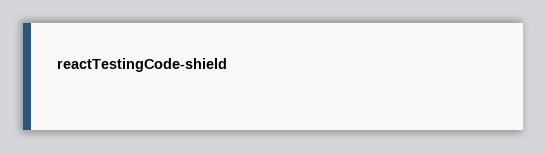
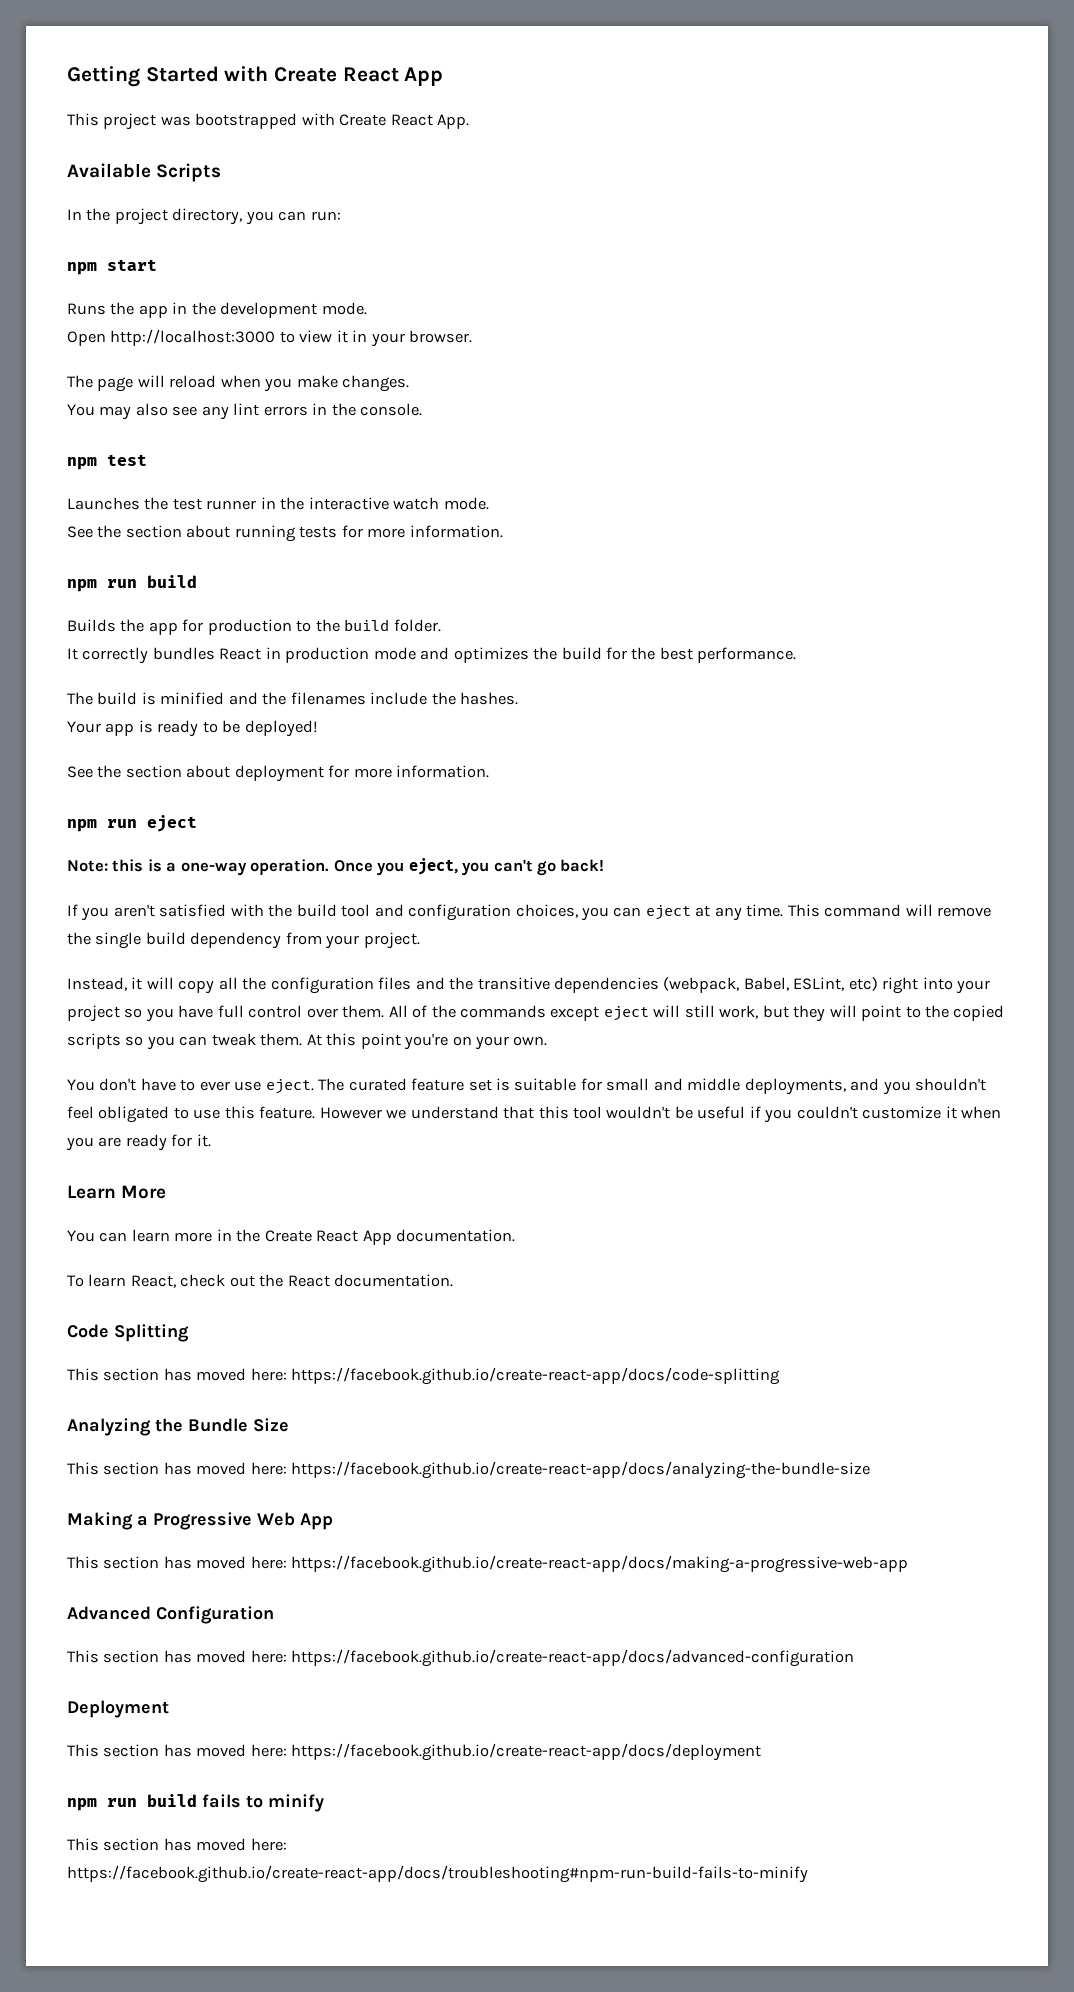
- reactTestingCode-shield
+ Getting Started with Create React App
+ This project was bootstrapped with Create React App.
+ Available Scripts
+ In the project directory, you can run:
+ npm start
+ Runs the app in the development mode.
+ Open http://localhost:3000 to view it in your browser.
+ The page will reload when you make changes.
+ You may also see any lint errors in the console.
+ npm test
+ Launches the test runner in the interactive watch mode.
+ See the section about running tests for more information.
+ npm run build
+ Builds the app for production to the build folder.
+ It correctly bundles React in production mode and optimizes the build for the best performance.
+ The build is minified and the filenames include the hashes.
+ Your app is ready to be deployed!
+ See the section about deployment for more information.
+ npm run eject
+ Note: this is a one-way operation. Once you eject, you can't go back!
+ If you aren't satisfied with the build tool and configuration choices, you can eject at any time. This command will remove the single build dependency from your project.
+ Instead, it will copy all the configuration files and the transitive dependencies (webpack, Babel, ESLint, etc) right into your project so you have full control over them. All of the commands except eject will still work, but they will point to the copied scripts so you can tweak them. At this point you're on your own.
+ You don't have to ever use eject. The curated feature set is suitable for small and middle deployments, and you shouldn't feel obligated to use this feature. However we understand that this tool wouldn't be useful if you couldn't customize it when you are ready for it.
+ Learn More
+ You can learn more in the Create React App documentation.
+ To learn React, check out the React documentation.
+ Code Splitting
+ This section has moved here: https://facebook.github.io/create-react-app/docs/code-splitting
+ Analyzing the Bundle Size
+ This section has moved here: https://facebook.github.io/create-react-app/docs/analyzing-the-bundle-size
+ Making a Progressive Web App
+ This section has moved here: https://facebook.github.io/create-react-app/docs/making-a-progressive-web-app
+ Advanced Configuration
+ This section has moved here: https://facebook.github.io/create-react-app/docs/advanced-configuration
+ Deployment
+ This section has moved here: https://facebook.github.io/create-react-app/docs/deployment
+ npm run build fails to minify
+ This section has moved here: https://facebook.github.io/create-react-app/docs/troubleshooting#npm-run-build-fails-to-minify

